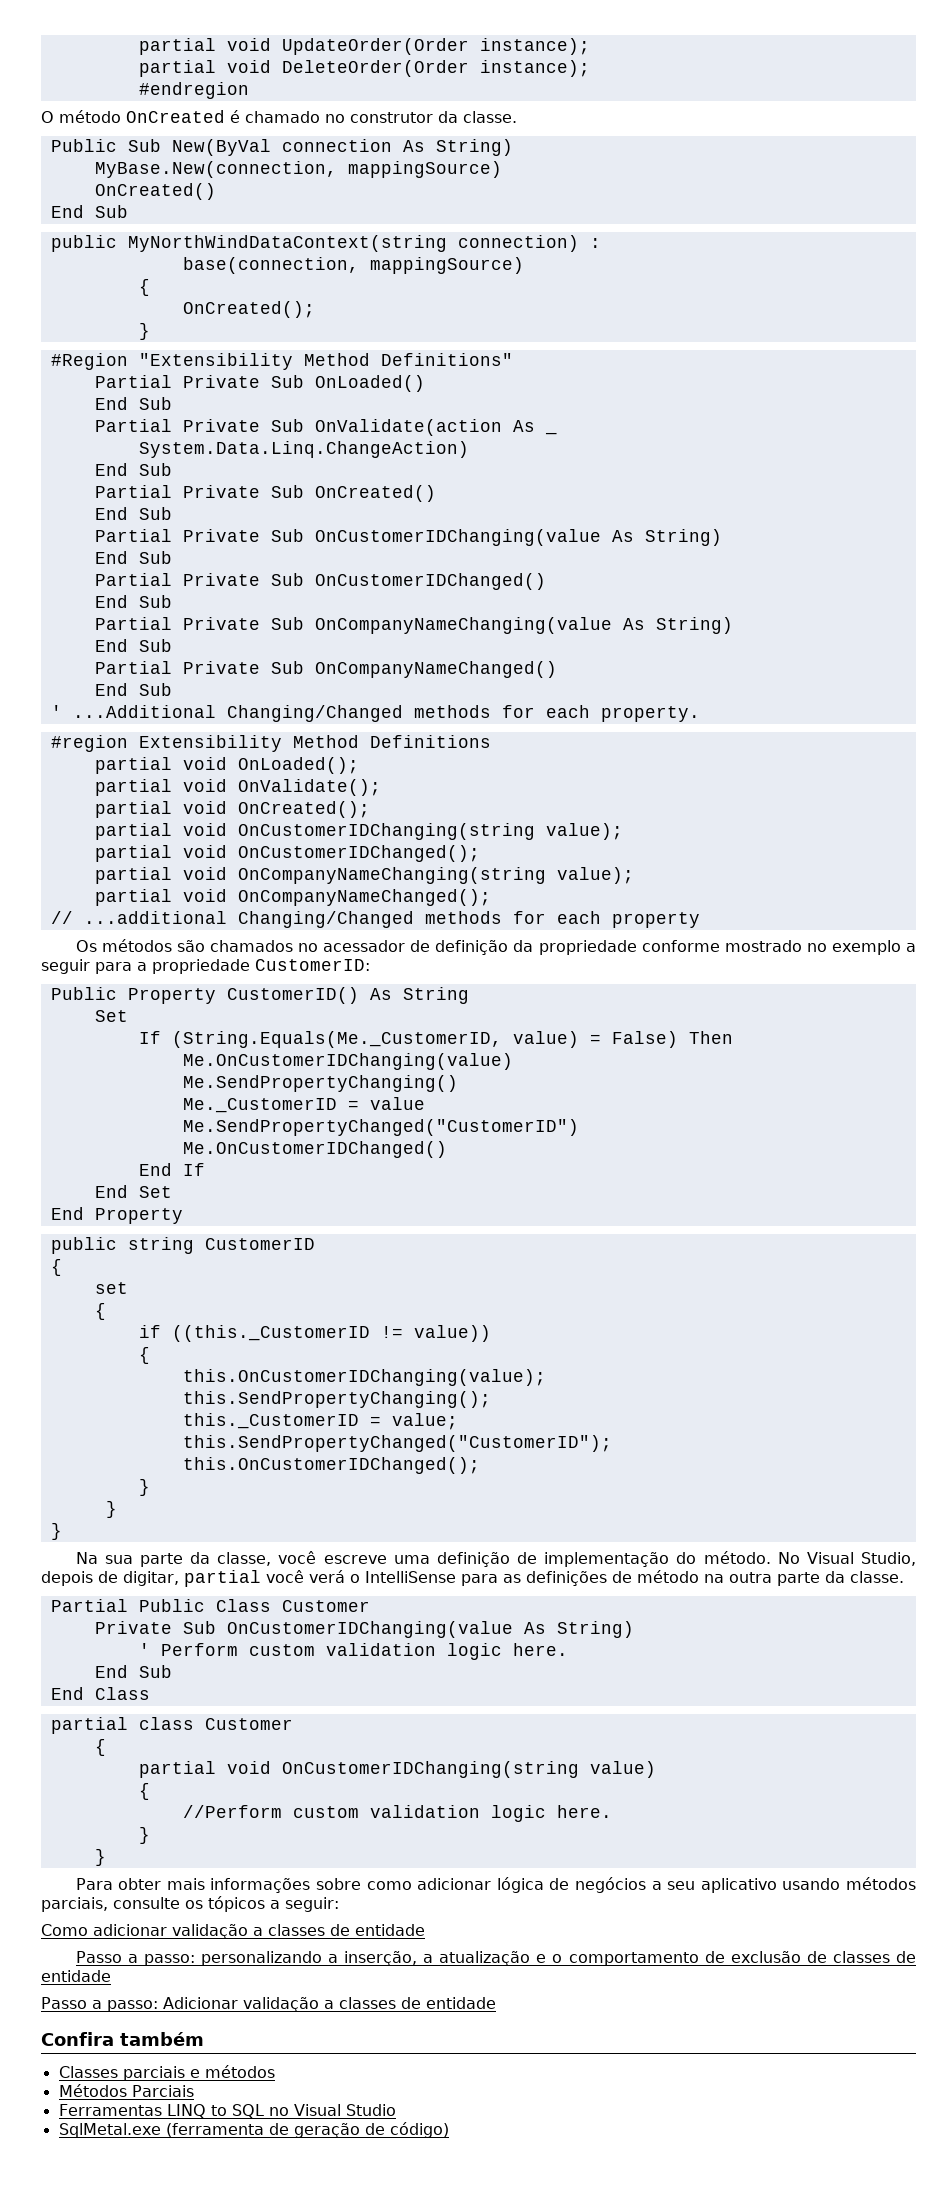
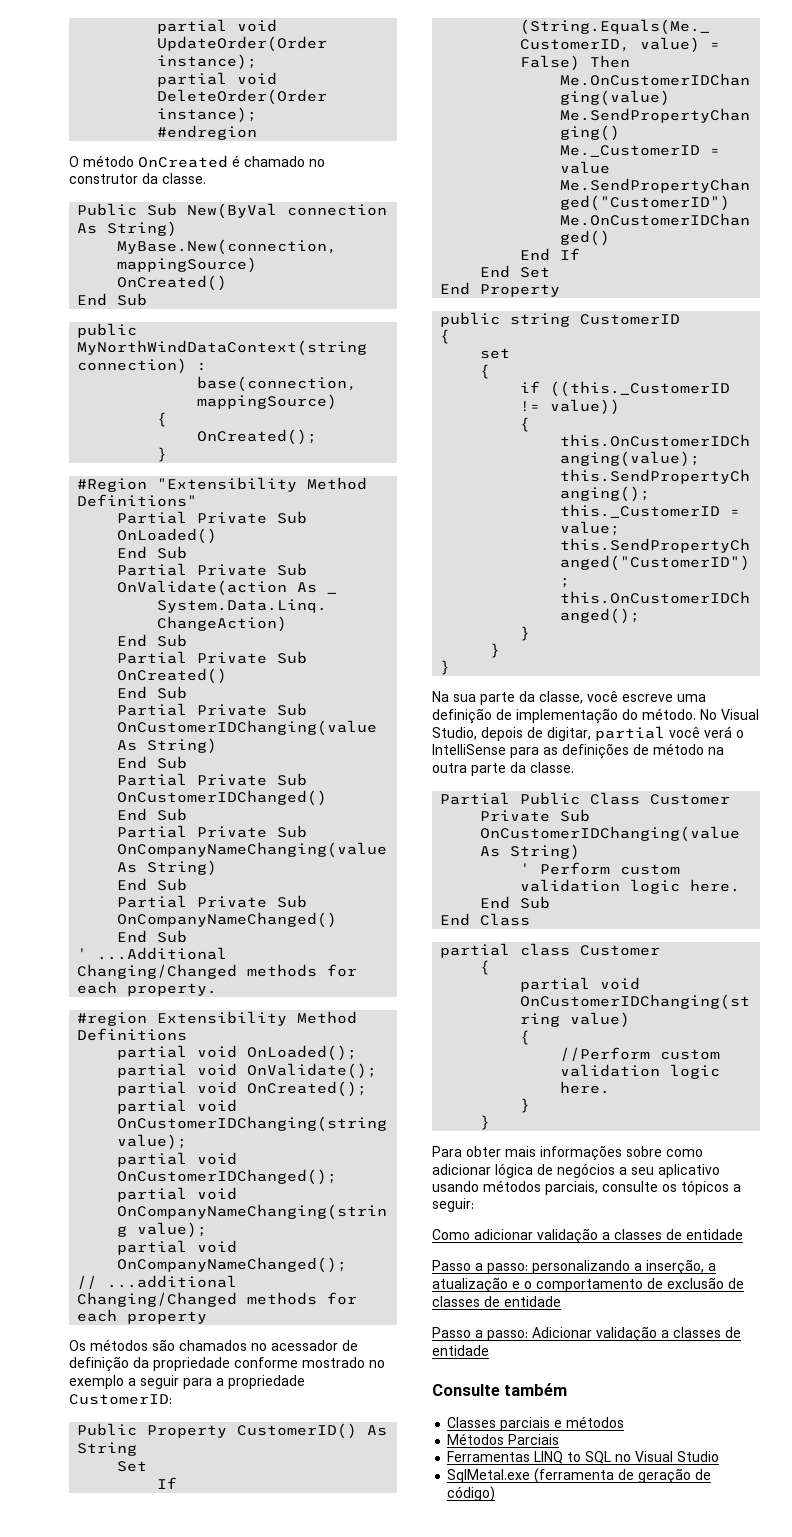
- Confira também
+ Consulte também

